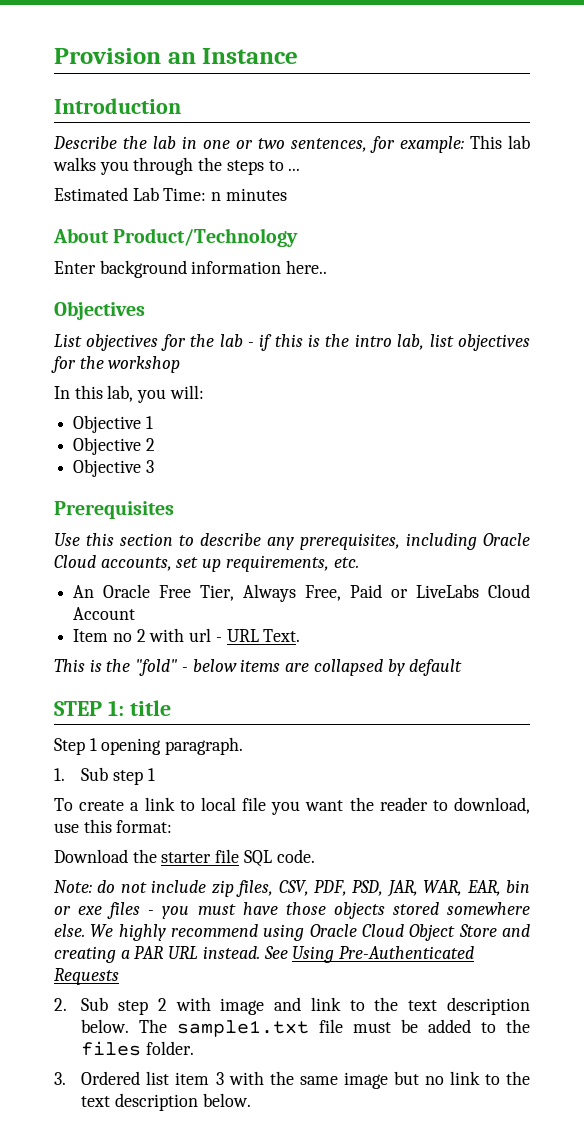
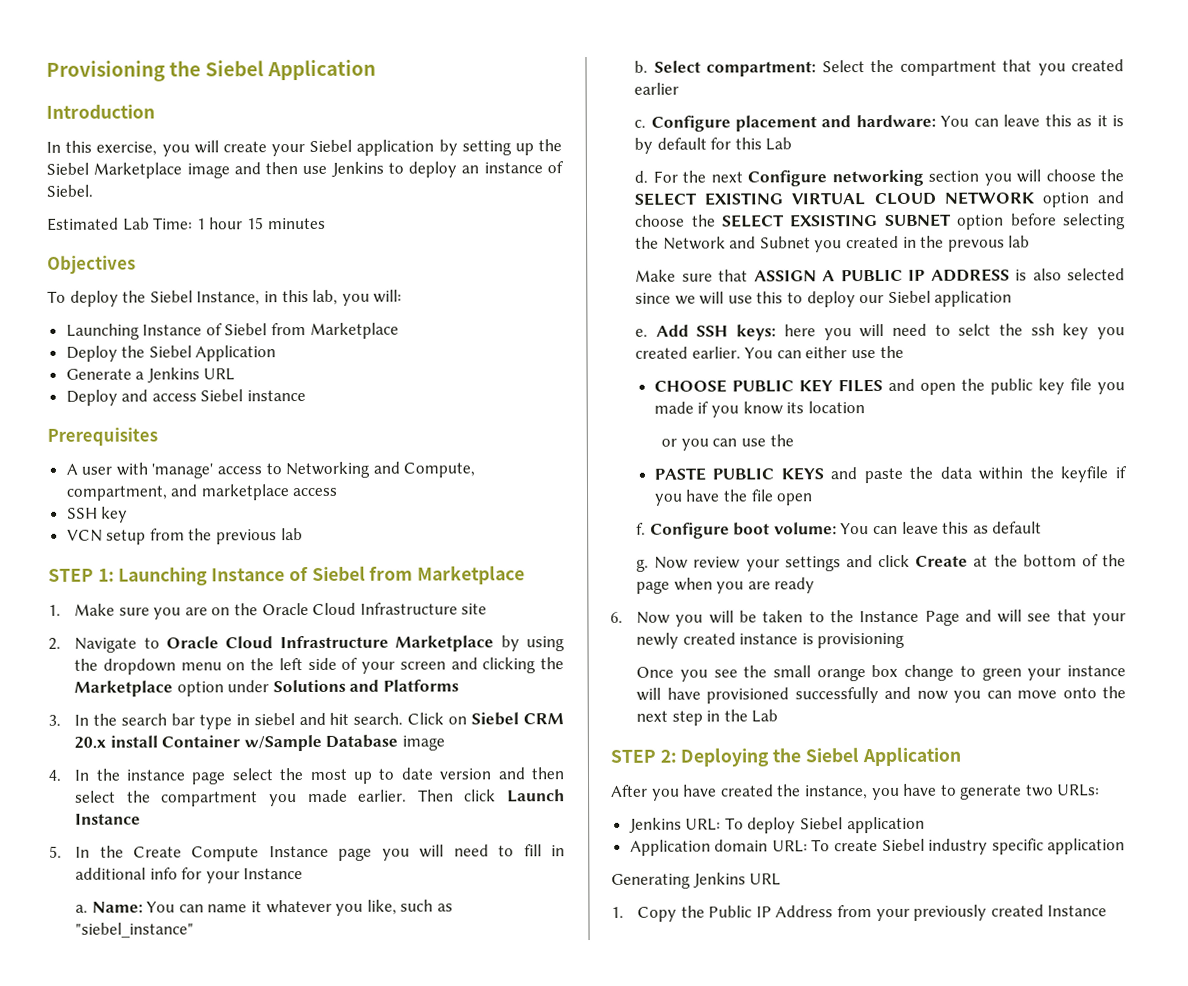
- Provision an Instance
+ Provisioning the Siebel Application
  Introduction
- Describe the lab in one or two sentences, for example: This lab walks you through the steps to ...
- Estimated Lab Time: n minutes
- About Product/Technology
- Enter background information here..
+ In this exercise, you will create your Siebel application by setting up the Siebel Marketplace image and then use Jenkins to deploy an instance of Siebel.
+ Estimated Lab Time: 1 hour 15 minutes
  Objectives
- List objectives for the lab - if this is the intro lab, list objectives for the workshop
- In this lab, you will:
- Objective 1
- Objective 2
- Objective 3
+ To deploy the Siebel Instance, in this lab, you will:
+ Launching Instance of Siebel from Marketplace
+ Deploy the Siebel Application
+ Generate a Jenkins URL
+ Deploy and access Siebel instance
  Prerequisites
- Use this section to describe any prerequisites, including Oracle Cloud accounts, set up requirements, etc.
- An Oracle Free Tier, Always Free, Paid or LiveLabs Cloud Account
- Item no 2 with url - URL Text.
- This is the "fold" - below items are collapsed by default
- STEP 1: title
- Step 1 opening paragraph.
- 1. Sub step 1
- To create a link to local file you want the reader to download, use this format:
- Download the starter file SQL code.
- Note: do not include zip files, CSV, PDF, PSD, JAR, WAR, EAR, bin or exe files - you must have those objects stored somewhere else. We highly recommend using Oracle Cloud Object Store and creating a PAR URL instead. See Using Pre-Authenticated Requests
- 2. Sub step 2 with image and link to the text description below. The sample1.txt file must be added to the files folder.
- 3. Ordered list item 3 with the same image but no link to the text description below.
+ A user with 'manage' access to Networking and Compute, compartment, and marketplace access
+ SSH key
+ VCN setup from the previous lab
+ STEP 1: Launching Instance of Siebel from Marketplace
+ 1. Make sure you are on the Oracle Cloud Infrastructure site
+ 2. Navigate to Oracle Cloud Infrastructure Marketplace by using the dropdown menu on the left side of your screen and clicking the Marketplace option under Solutions and Platforms
+ 3. In the search bar type in siebel and hit search. Click on Siebel CRM 20.x install Container w/Sample Database image
+ 4. In the instance page select the most up to date version and then select the compartment you made earlier. Then click Launch Instance
+ 5. In the Create Compute Instance page you will need to fill in additional info for your Instance
+ a. Name: You can name it whatever you like, such as "siebel_instance"
+ b. Select compartment: Select the compartment that you created earlier
+ c. Configure placement and hardware: You can leave this as it is by default for this Lab
+ d. For the next Configure networking section you will choose the SELECT EXISTING VIRTUAL CLOUD NETWORK option and choose the SELECT EXSISTING SUBNET option before selecting the Network and Subnet you created in the prevous lab
+ Make sure that ASSIGN A PUBLIC IP ADDRESS is also selected since we will use this to deploy our Siebel application
+ e. Add SSH keys: here you will need to selct the ssh key you created earlier. You can either use the
+ CHOOSE PUBLIC KEY FILES and open the public key file you made if you know its location
+ or you can use the
+ PASTE PUBLIC KEYS and paste the data within the keyfile if you have the file open
+ f. Configure boot volume: You can leave this as default
+ g. Now review your settings and click Create at the bottom of the page when you are ready
+ 6. Now you will be taken to the Instance Page and will see that your newly created instance is provisioning
+ Once you see the small orange box change to green your instance will have provisioned successfully and now you can move onto the next step in the Lab
+ STEP 2: Deploying the Siebel Application
+ After you have created the instance, you have to generate two URLs:
+ Jenkins URL: To deploy Siebel application
+ Application domain URL: To create Siebel industry specific application
+ Generating Jenkins URL
+ 1. Copy the Public IP Address from your previously created Instance

